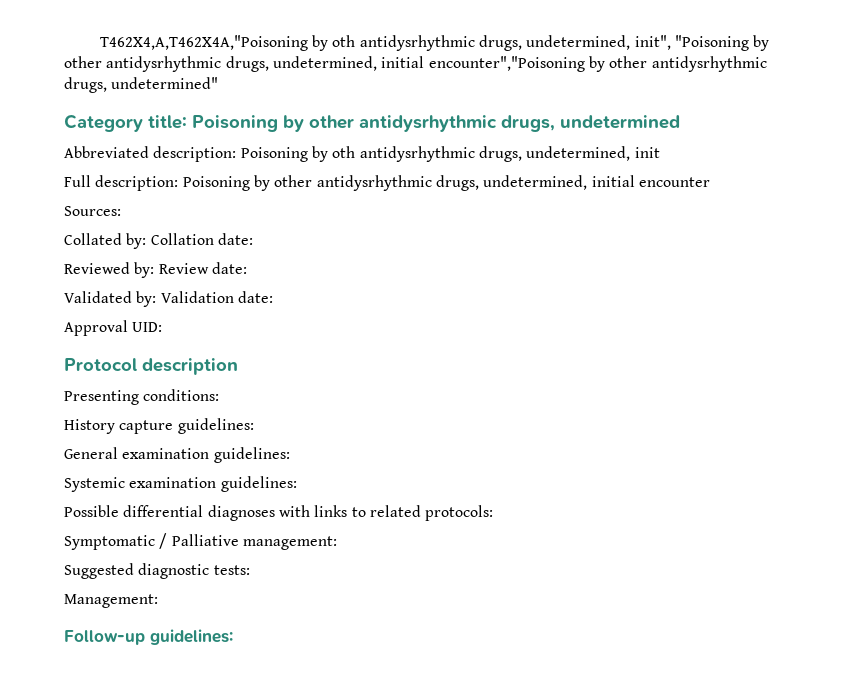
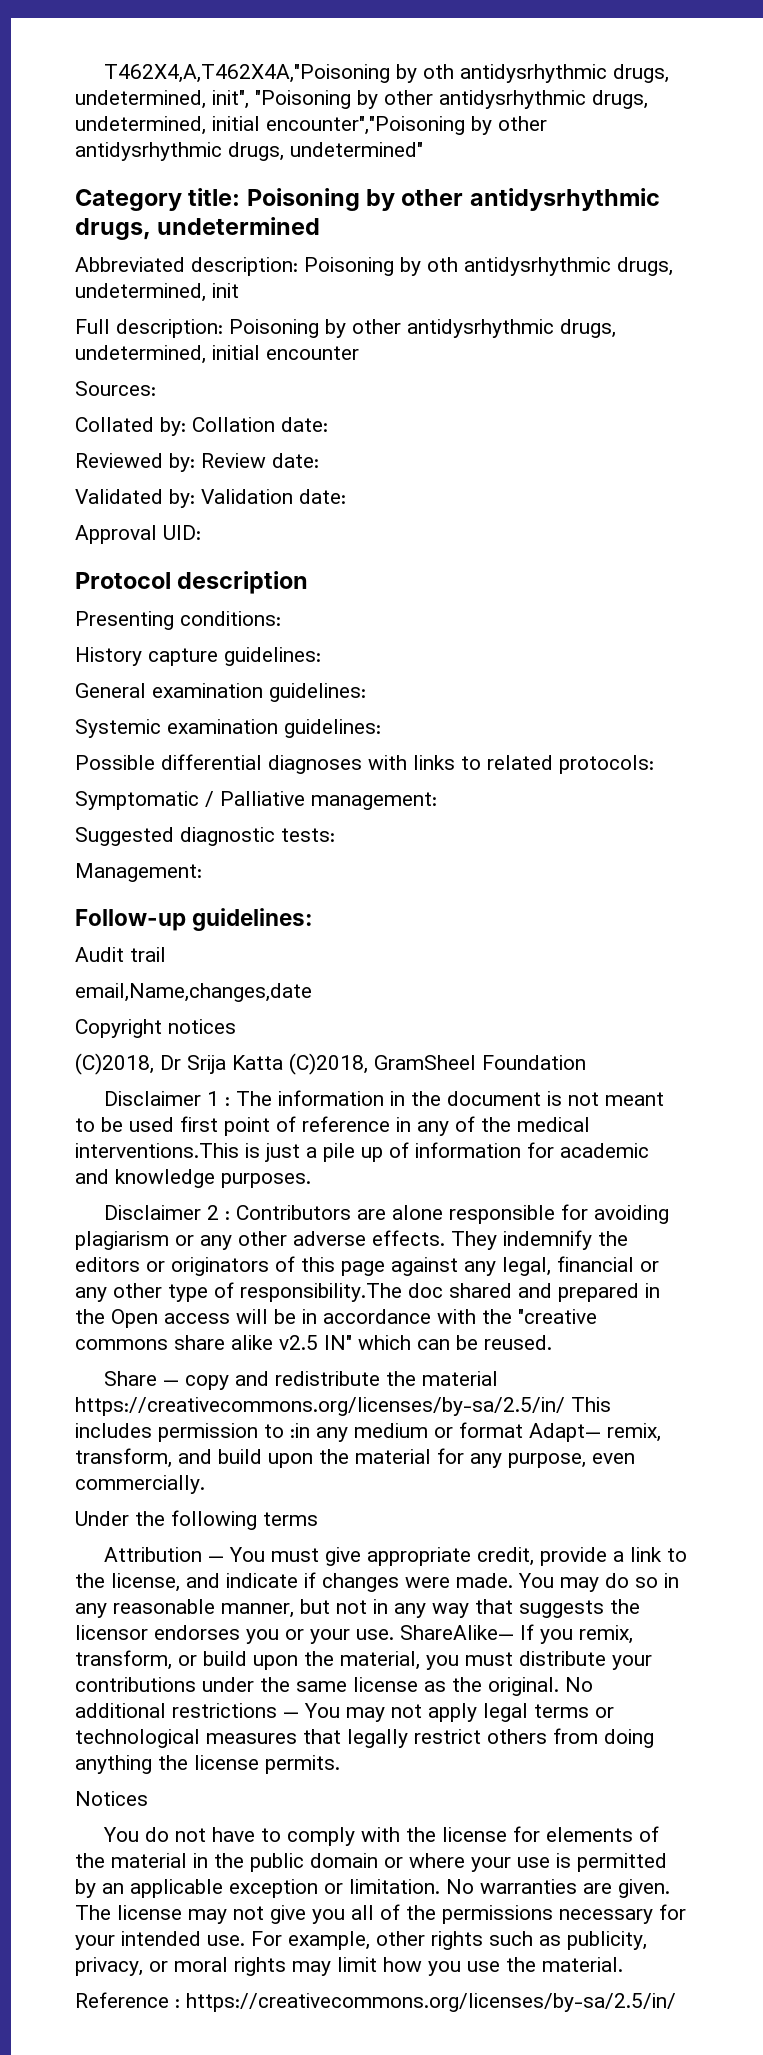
+ Audit trail
+ email,Name,changes,date
+ Copyright notices
+ (C)2018, Dr Srija Katta (C)2018, GramSheel Foundation
+ Disclaimer 1 : The information in the document is not meant to be used first point of reference in any of the medical interventions.This is just a pile up of information for academic and knowledge purposes.
+ Disclaimer 2 : Contributors are alone responsible for avoiding plagiarism or any other adverse effects. They indemnify the editors or originators of this page against any legal, financial or any other type of responsibility.The doc shared and prepared in the Open access will be in accordance with the "creative commons share alike v2.5 IN" which can be reused.
+ Share — copy and redistribute the material https://creativecommons.org/licenses/by-sa/2.5/in/ This includes permission to :in any medium or format Adapt— remix, transform, and build upon the material for any purpose, even commercially.
+ Under the following terms
+ Attribution — You must give appropriate credit, provide a link to the license, and indicate if changes were made. You may do so in any reasonable manner, but not in any way that suggests the licensor endorses you or your use. ShareAlike— If you remix, transform, or build upon the material, you must distribute your contributions under the same license as the original. No additional restrictions — You may not apply legal terms or technological measures that legally restrict others from doing anything the license permits.
+ Notices
+ You do not have to comply with the license for elements of the material in the public domain or where your use is permitted by an applicable exception or limitation. No warranties are given. The license may not give you all of the permissions necessary for your intended use. For example, other rights such as publicity, privacy, or moral rights may limit how you use the material.
+ Reference : https://creativecommons.org/licenses/by-sa/2.5/in/

